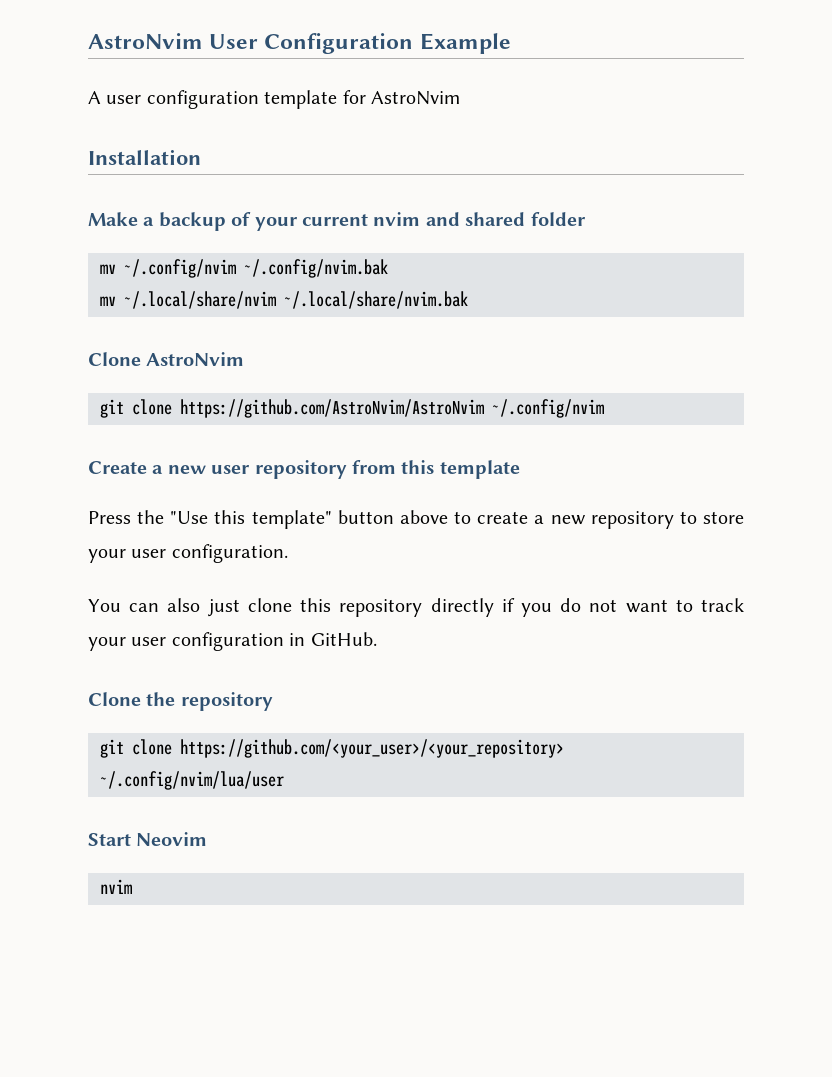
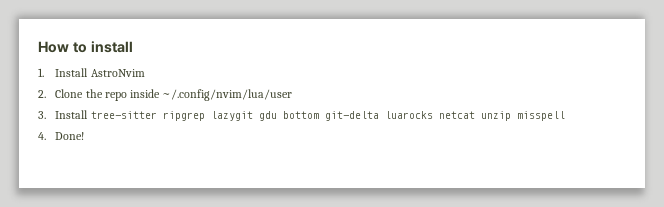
- AstroNvim User Configuration Example
- A user configuration template for AstroNvim
- Installation
- Make a backup of your current nvim and shared folder
- mv ~/.config/nvim ~/.config/nvim.bak
- mv ~/.local/share/nvim ~/.local/share/nvim.bak
- Clone AstroNvim
- git clone https://github.com/AstroNvim/AstroNvim ~/.config/nvim
- Create a new user repository from this template
- Press the "Use this template" button above to create a new repository to store your user configuration.
- You can also just clone this repository directly if you do not want to track your user configuration in GitHub.
- Clone the repository
- git clone https://github.com/<your_user>/<your_repository> ~/.config/nvim/lua/user
- Start Neovim
- nvim
+ How to install
+ 1. Install AstroNvim
+ 2. Clone the repo inside ~/.config/nvim/lua/user
+ 3. Install tree-sitter ripgrep lazygit gdu bottom git-delta luarocks netcat unzip misspell
+ 4. Done!

